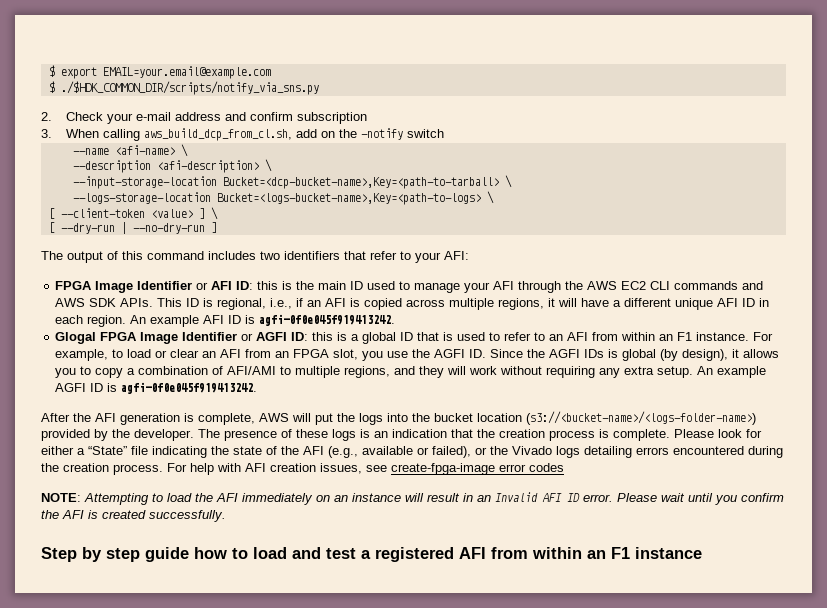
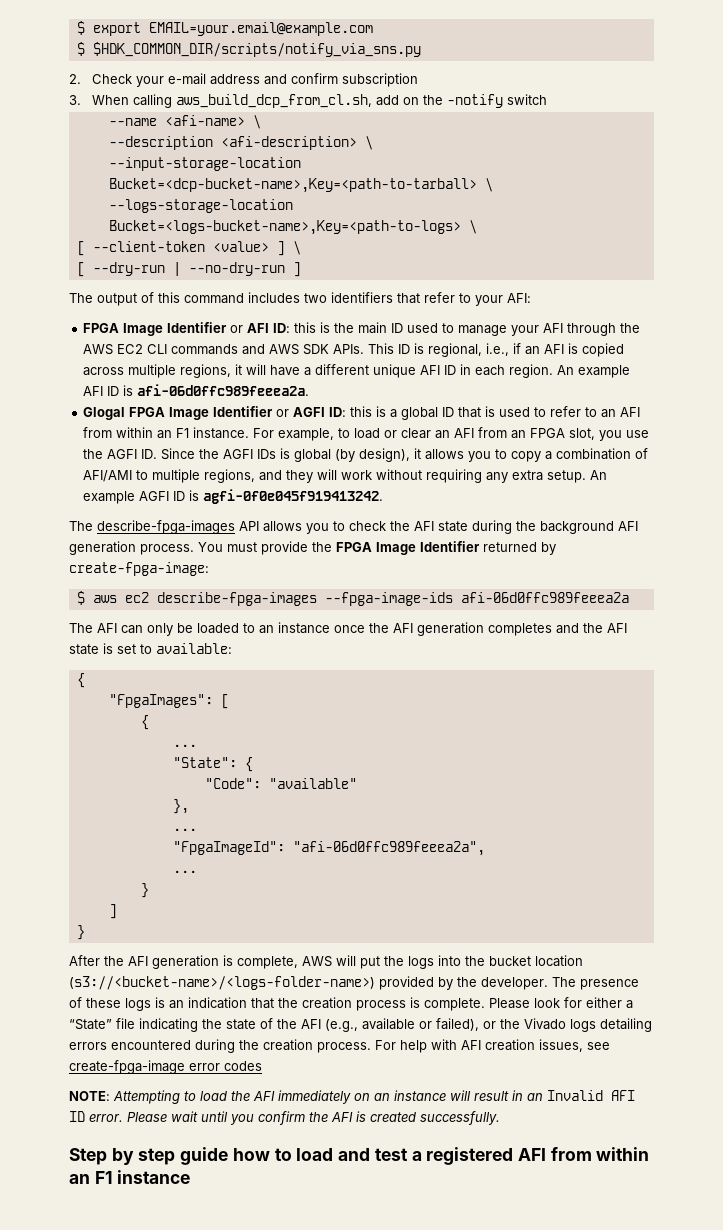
- $ ./$HDK_COMMON_DIR/scripts/notify_via_sns.py
+ $ $HDK_COMMON_DIR/scripts/notify_via_sns.py
- An example AFI ID is agfi-0f0e045f919413242.
+ An example AFI ID is afi-06d0ffc989feeea2a.
+ The describe-fpga-images API allows you to check the AFI state during the background AFI generation process. You must provide the FPGA Image Identifier returned by create-fpga-image:
+ $ aws ec2 describe-fpga-images --fpga-image-ids afi-06d0ffc989feeea2a
+ The AFI can only be loaded to an instance once the AFI generation completes and the AFI state is set to available:
+ {
+ "FpgaImages": [
+ {
+ ...
+ "State": {
+ "Code": "available"
+ },
+ ...
+ "FpgaImageId": "afi-06d0ffc989feeea2a",
+ ...
+ }
+ ]
+ }

